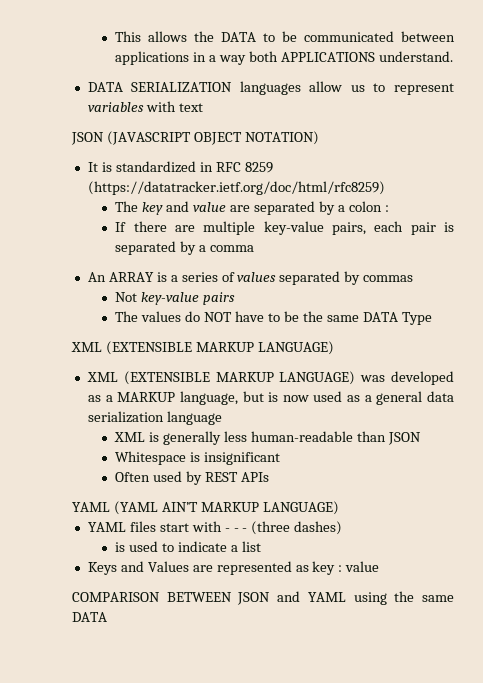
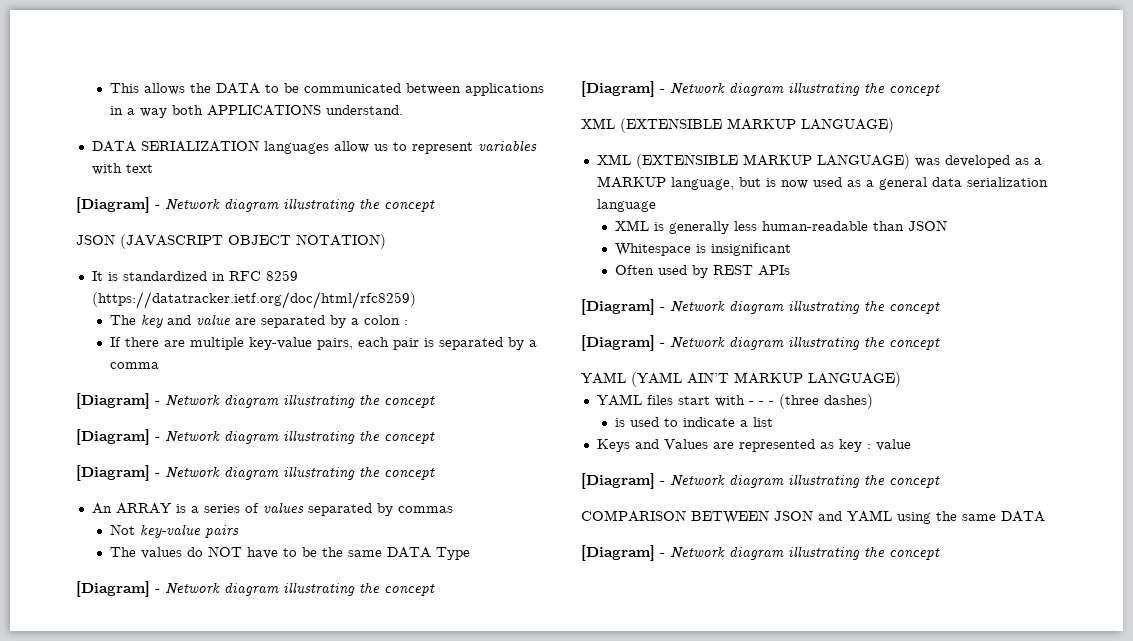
  DATA SERIALIZATION languages allow us to represent variables with text
+ [Diagram] - Network diagram illustrating the concept
  If there are multiple key-value pairs, each pair is separated by a comma
+ [Diagram] - Network diagram illustrating the concept
+ [Diagram] - Network diagram illustrating the concept
+ [Diagram] - Network diagram illustrating the concept
  The values do NOT have to be the same DATA Type
+ [Diagram] - Network diagram illustrating the concept
+ [Diagram] - Network diagram illustrating the concept
  Often used by REST APIs
+ [Diagram] - Network diagram illustrating the concept
+ [Diagram] - Network diagram illustrating the concept
  Keys and Values are represented as key : value
+ [Diagram] - Network diagram illustrating the concept
  COMPARISON BETWEEN JSON and YAML using the same DATA
+ [Diagram] - Network diagram illustrating the concept

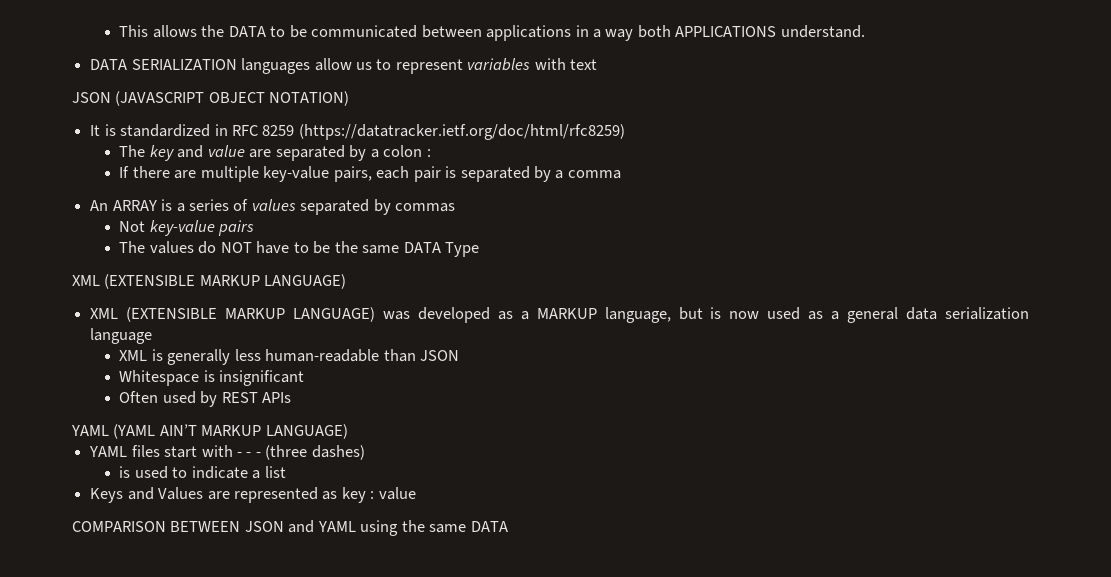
  DATA SERIALIZATION languages allow us to represent variables with text
- [Diagram] - Network diagram illustrating the concept
  If there are multiple key-value pairs, each pair is separated by a comma
- [Diagram] - Network diagram illustrating the concept
- [Diagram] - Network diagram illustrating the concept
- [Diagram] - Network diagram illustrating the concept
  The values do NOT have to be the same DATA Type
- [Diagram] - Network diagram illustrating the concept
- [Diagram] - Network diagram illustrating the concept
  Often used by REST APIs
- [Diagram] - Network diagram illustrating the concept
- [Diagram] - Network diagram illustrating the concept
  Keys and Values are represented as key : value
- [Diagram] - Network diagram illustrating the concept
  COMPARISON BETWEEN JSON and YAML using the same DATA
- [Diagram] - Network diagram illustrating the concept

